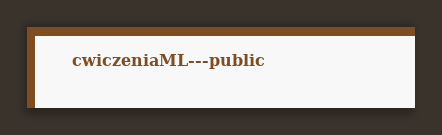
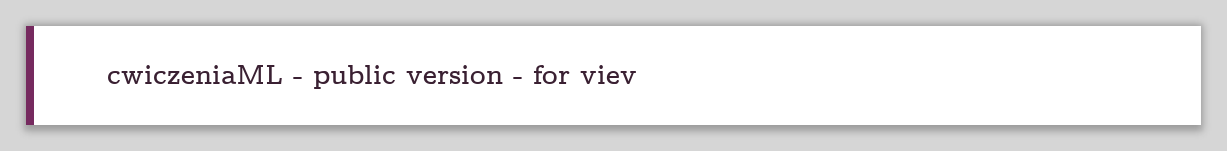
- cwiczeniaML---public
+ cwiczeniaML - public version - for viev

